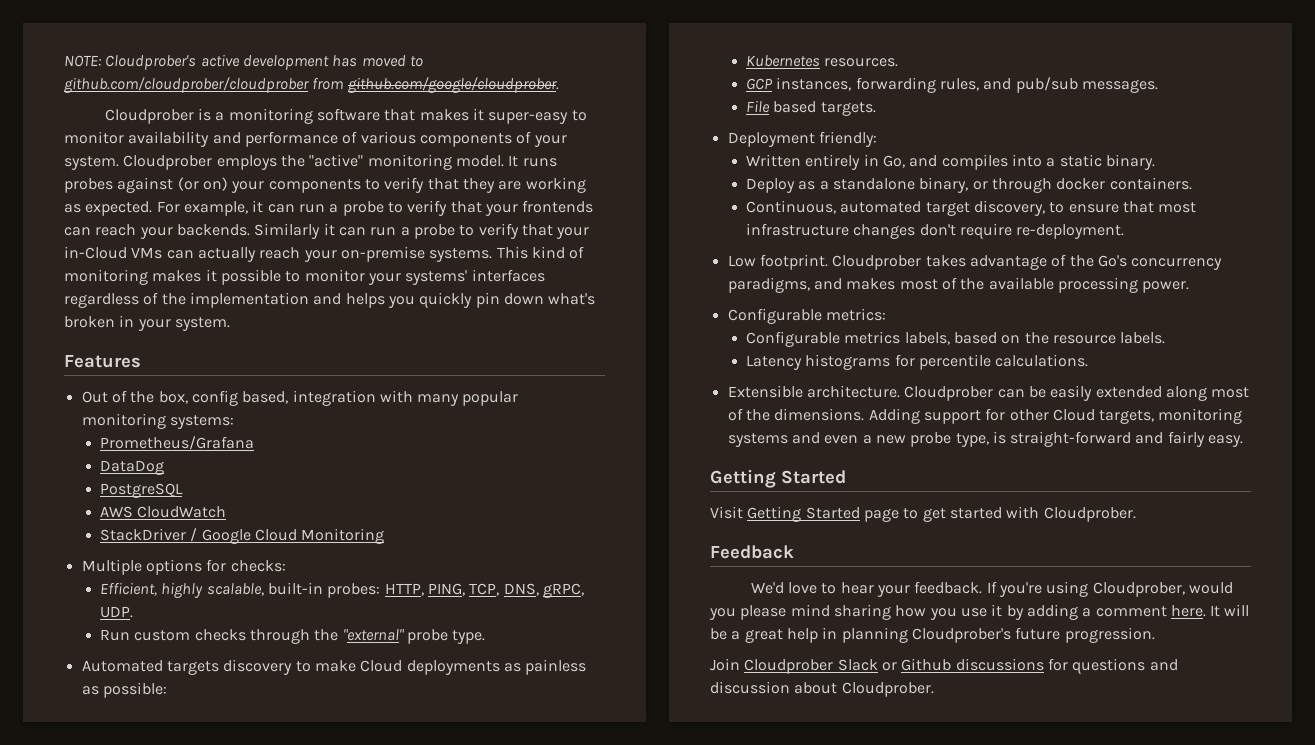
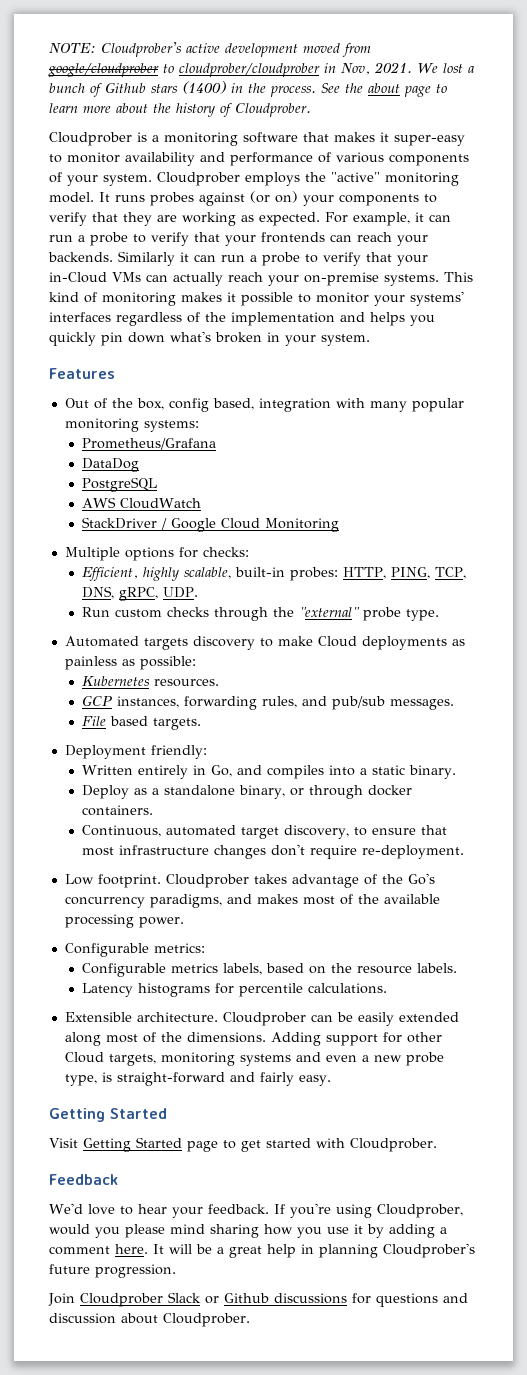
- NOTE: Cloudprober's active development has moved to github.com/cloudprober/cloudprober from github.com/google/cloudprober.
+ NOTE: Cloudprober's active development moved from google/cloudprober to cloudprober/cloudprober in Nov, 2021. We lost a bunch of Github stars (1400) in the process. See the about page to learn more about the history of Cloudprober.

